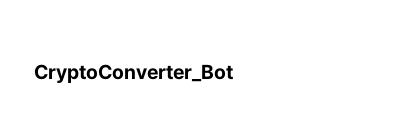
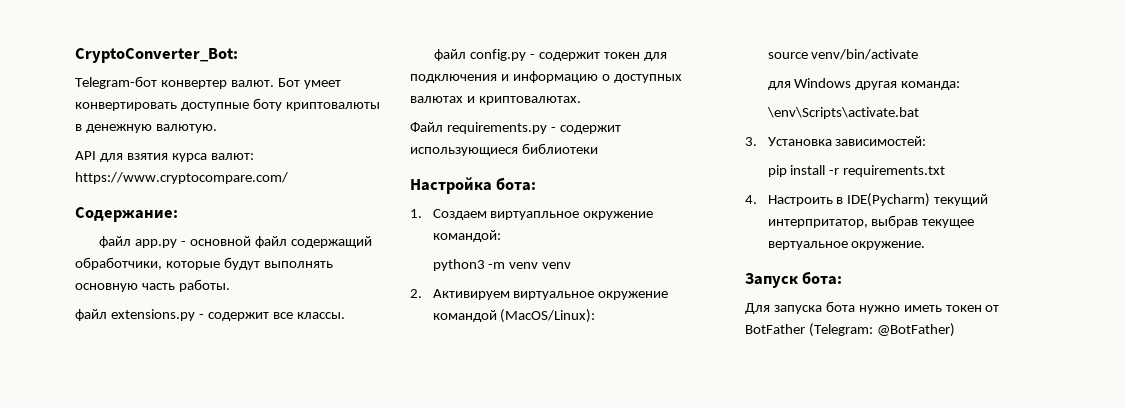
- CryptoConverter_Bot
+ CryptoConverter_Bot:
+ Telegram-бот конвертер валют. Бот умеет конвертировать доступные боту криптовалюты в денежную валютую.
+ API для взятия курса валют: https://www.cryptocompare.com/
+ Содержание:
+ файл app.py - основной файл содержащий обработчики, которые будут выполнять основную часть работы.
+ файл extensions.py - содержит все классы.
+ файл config.py - содержит токен для подключения и информацию о доступных валютах и криптовалютах.
+ Файл requirements.py - содержит использующиеся библиотеки
+ Настройка бота:
+ 1. Создаем виртуапльное окружение командой:
+ python3 -m venv venv
+ 2. Активируем виртуальное окружение командой (MacOS/Linux):
+ source venv/bin/activate
+ для Windows другая команда:
+ \env\Scripts\activate.bat
+ 3. Установка зависимостей:
+ pip install -r requirements.txt
+ 4. Настроить в IDE(Pycharm) текущий интерпритатор, выбрав текущее вертуальное окружение.
+ Запуск бота:
+ Для запуска бота нужно иметь токен от BotFather (Telegram: @BotFather)

